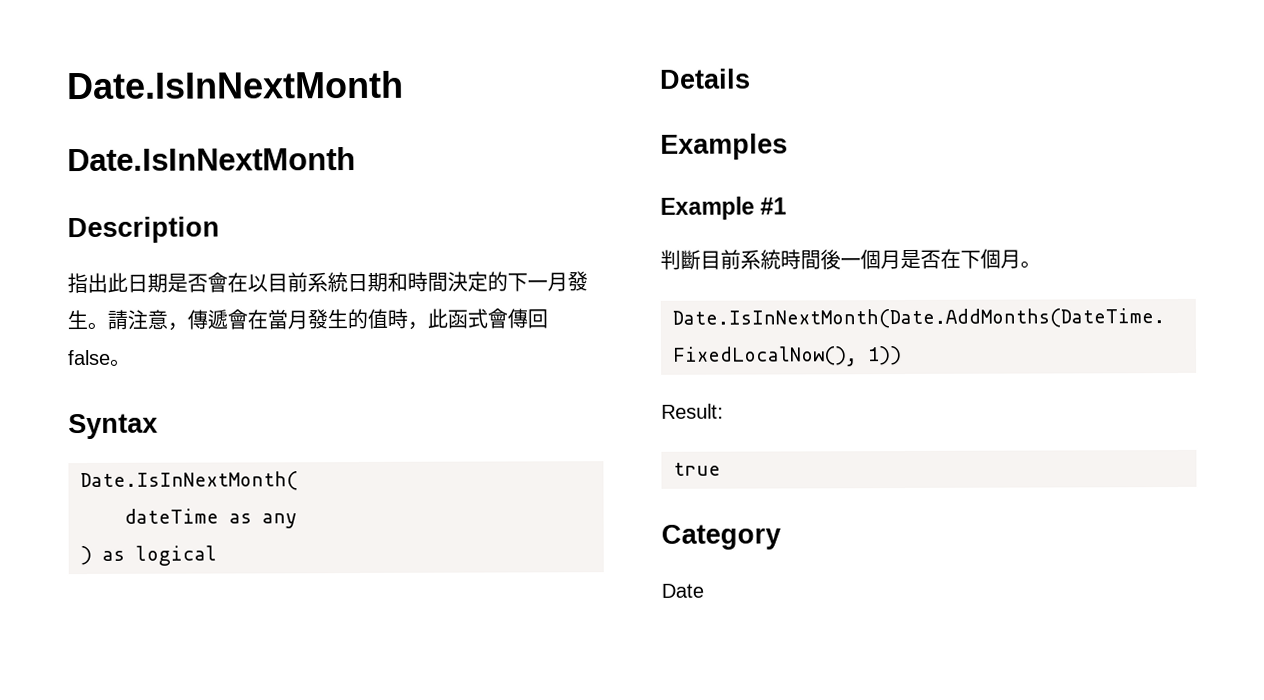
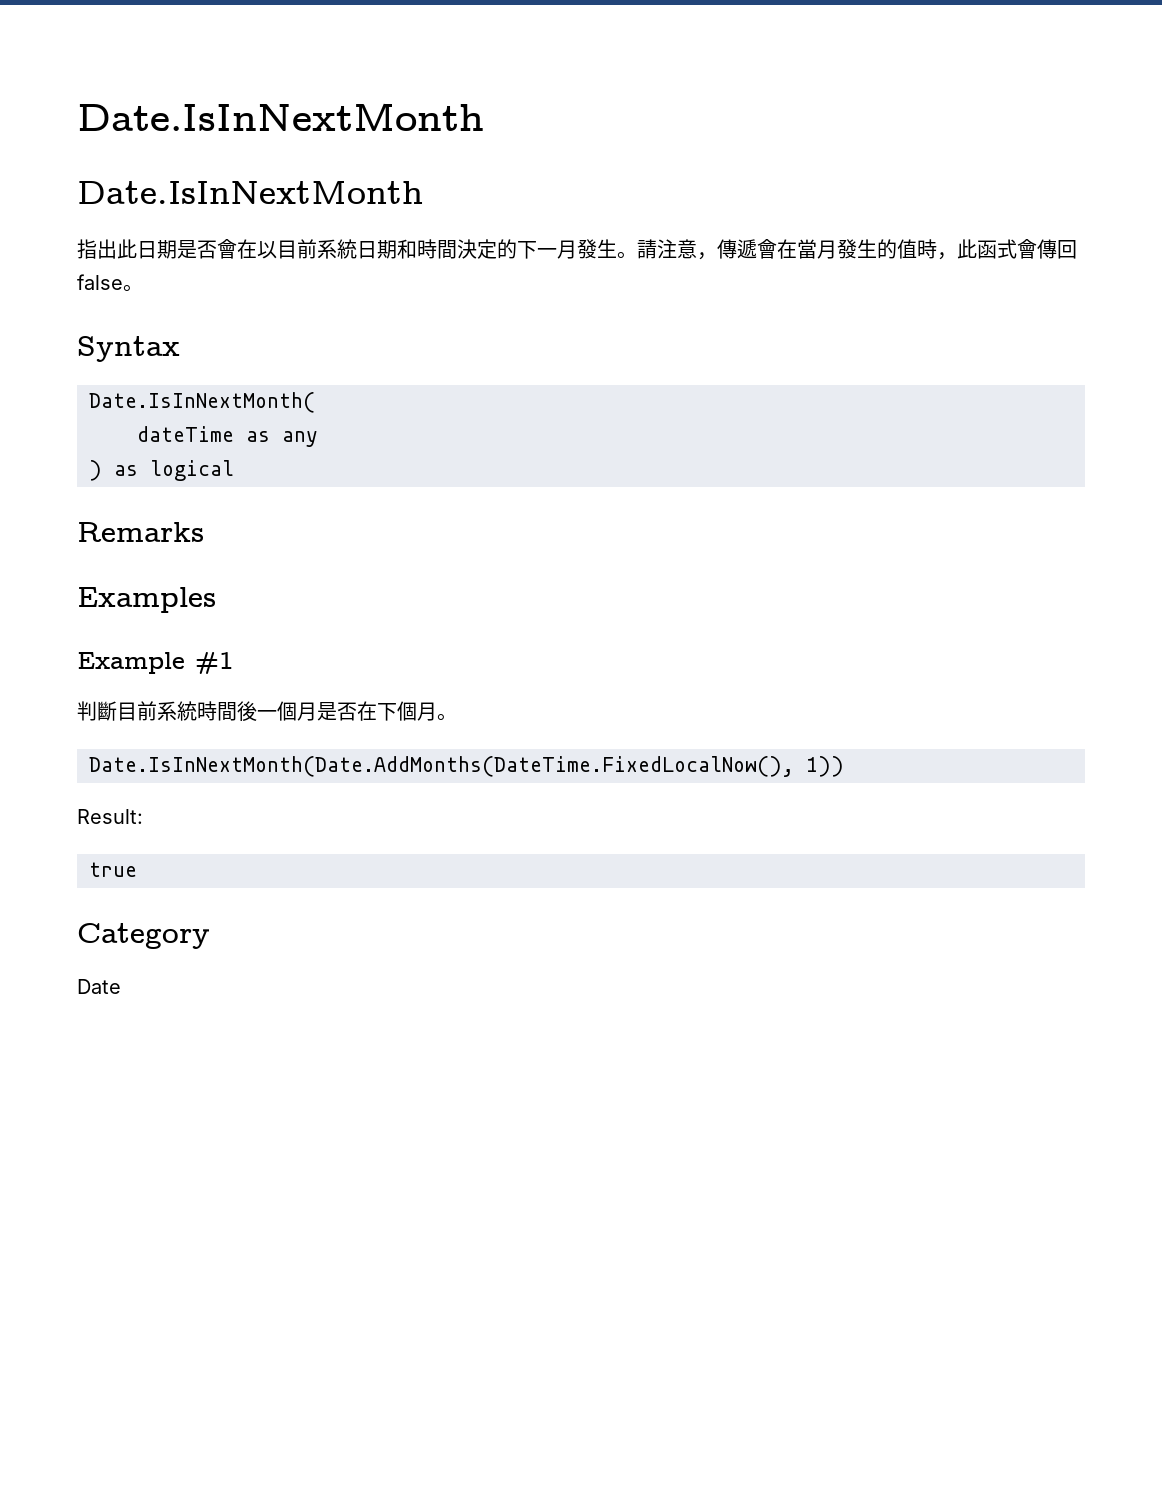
- Description
- Details
+ Remarks

